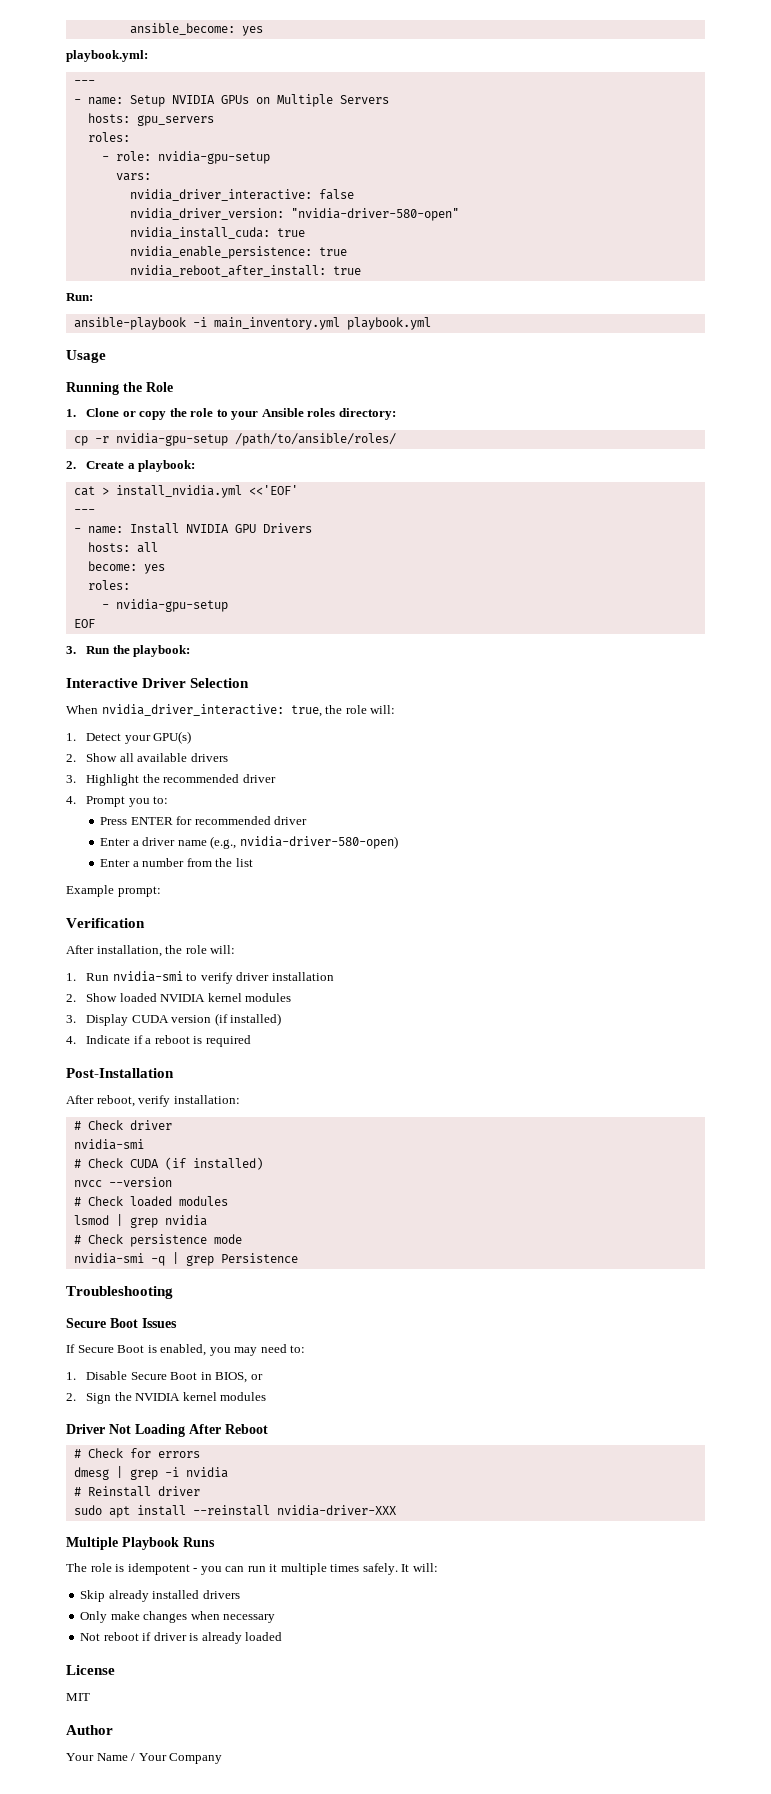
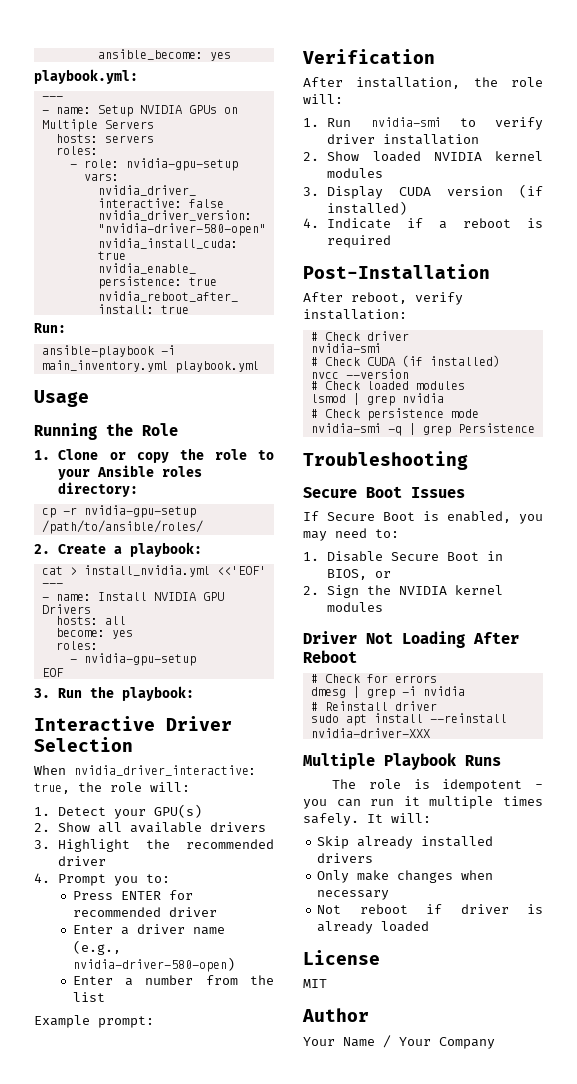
- hosts: gpu_servers
+ hosts: servers

